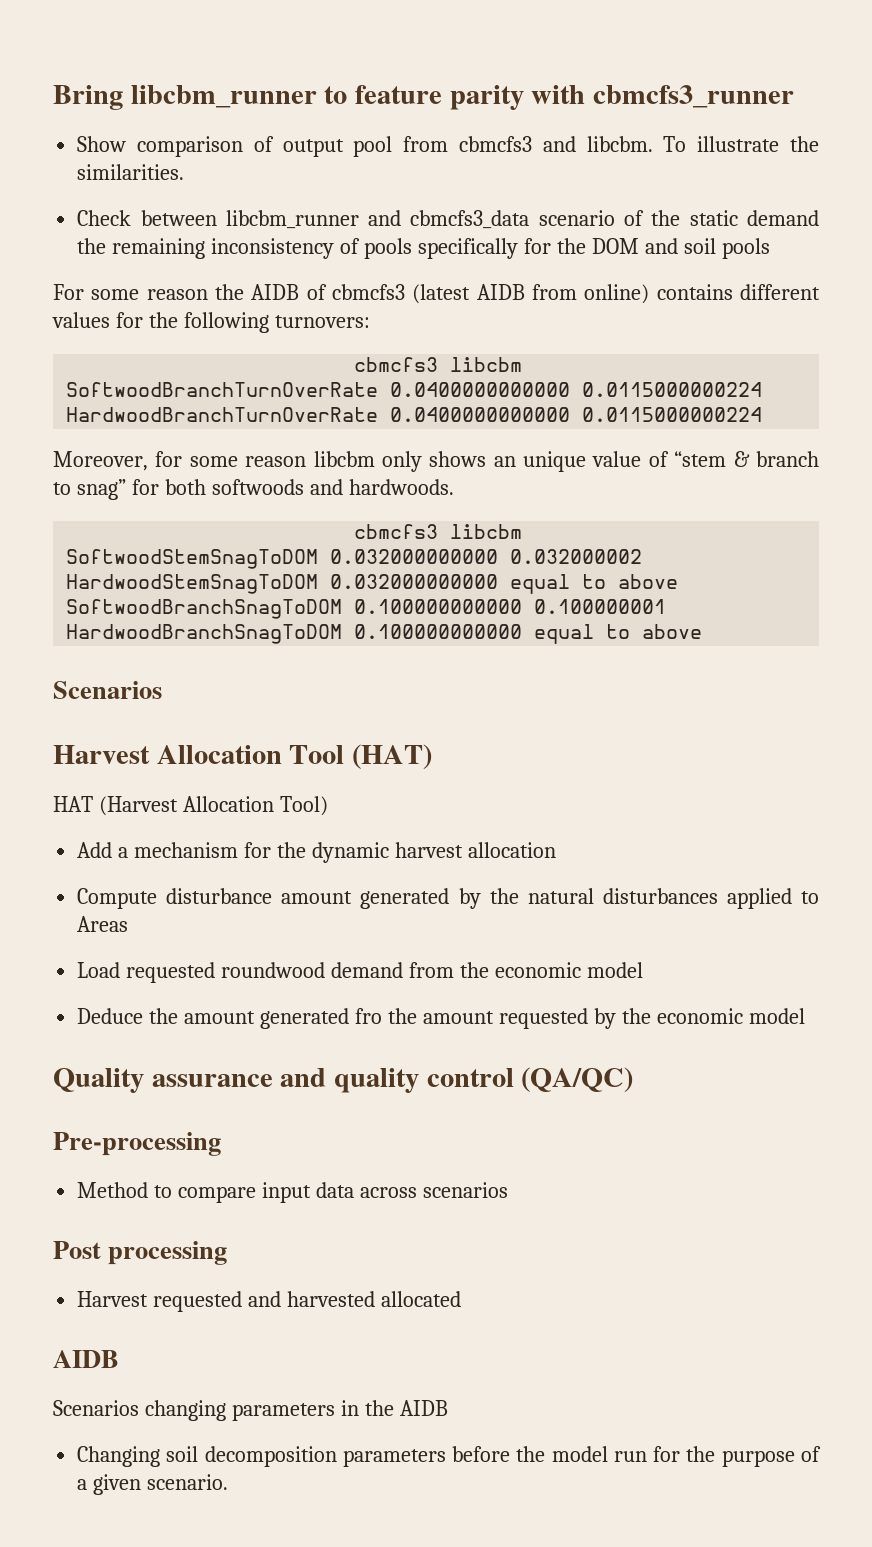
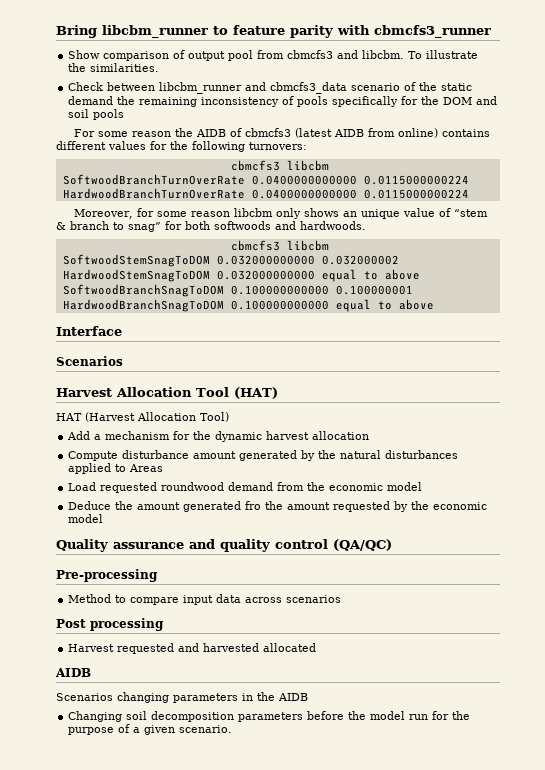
+ Interface

